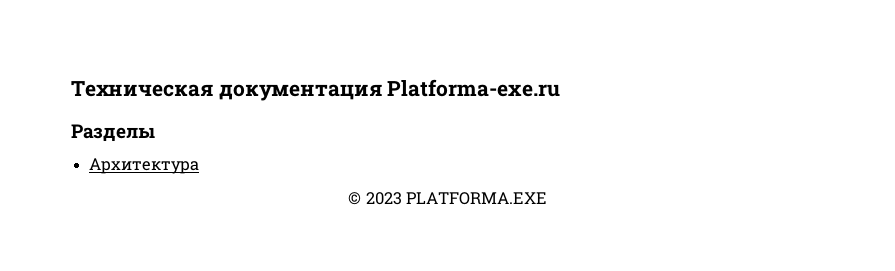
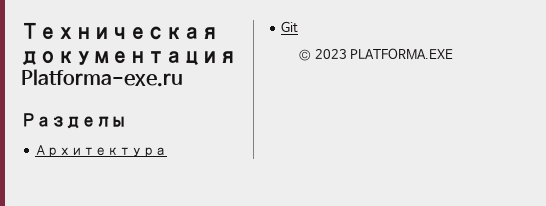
+ Git

